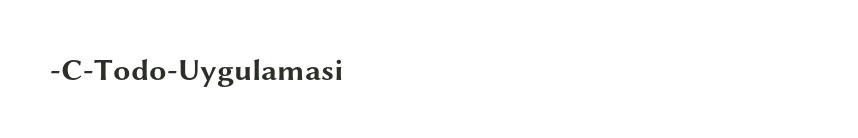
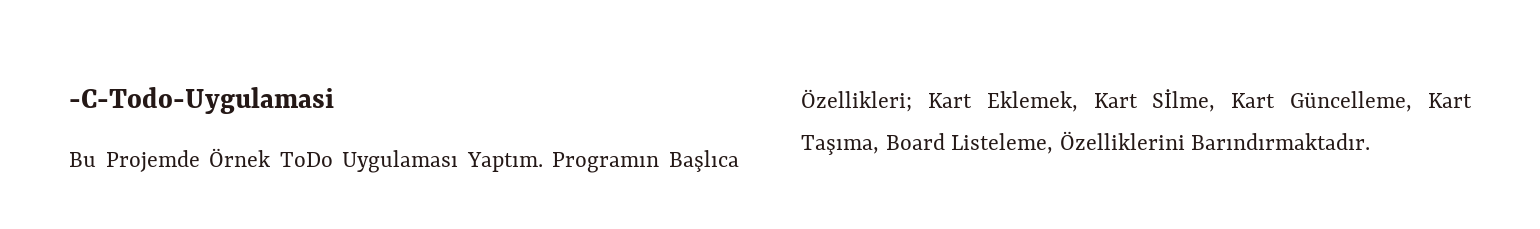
+ Bu Projemde Örnek ToDo Uygulaması Yaptım. Programın Başlıca Özellikleri; Kart Eklemek, Kart Sİlme, Kart Güncelleme, Kart Taşıma, Board Listeleme, Özelliklerini Barındırmaktadır.

